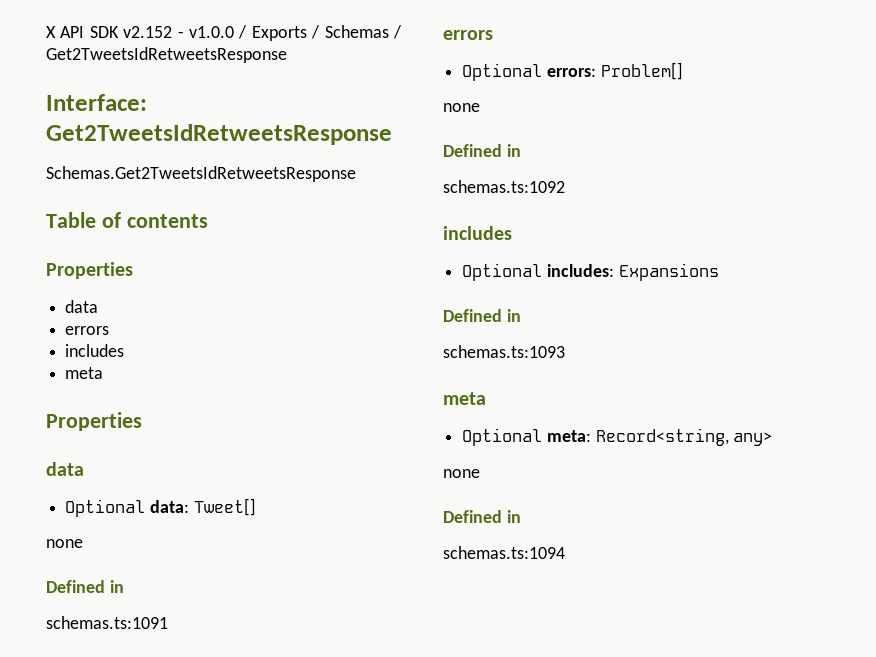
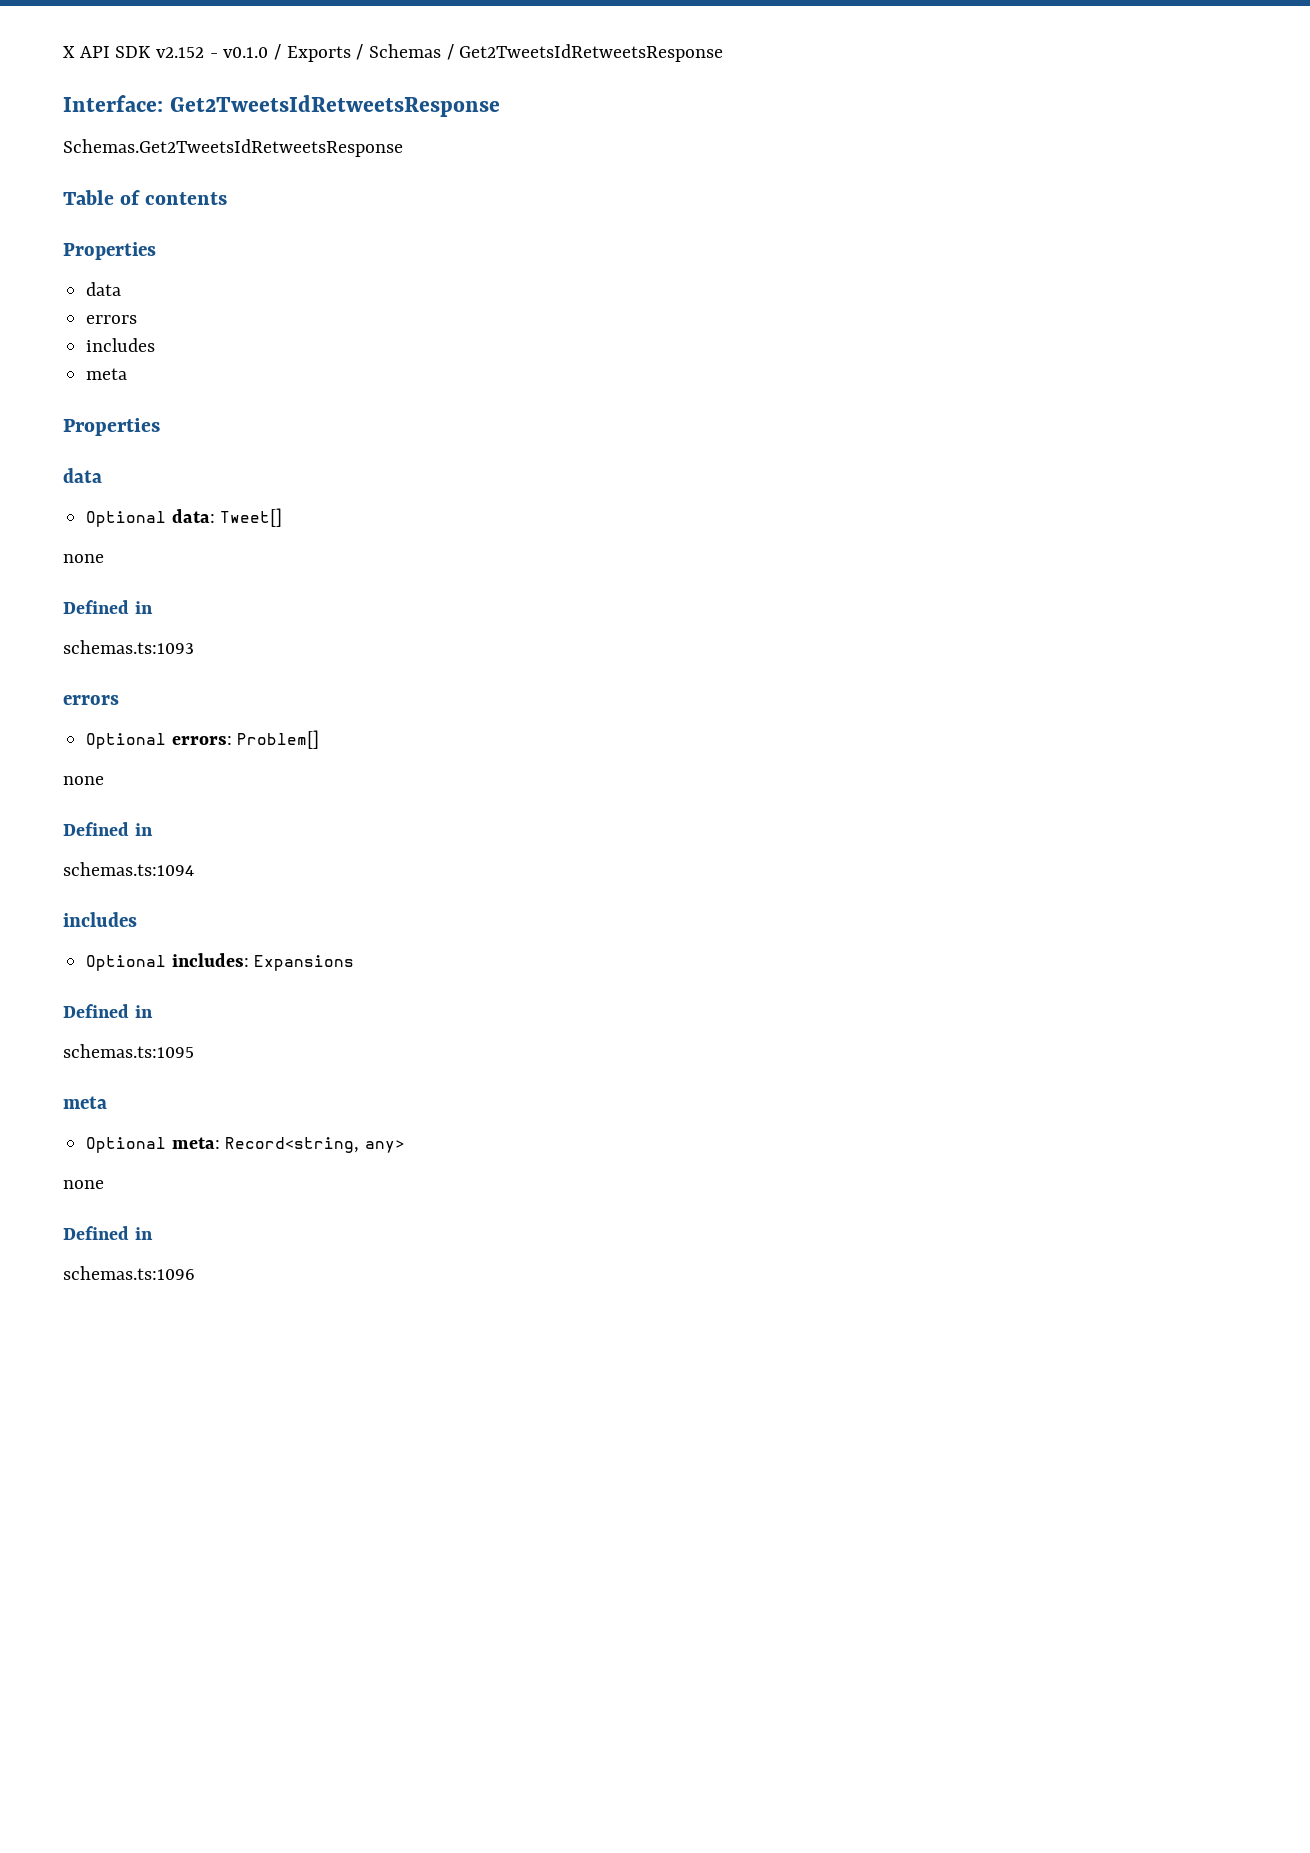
- X API SDK v2.152 - v1.0.0 / Exports / Schemas / Get2TweetsIdRetweetsResponse
+ X API SDK v2.152 - v0.1.0 / Exports / Schemas / Get2TweetsIdRetweetsResponse
- schemas.ts:1091
+ schemas.ts:1093
- schemas.ts:1092
+ schemas.ts:1094
- schemas.ts:1093
+ schemas.ts:1095
- schemas.ts:1094
+ schemas.ts:1096

